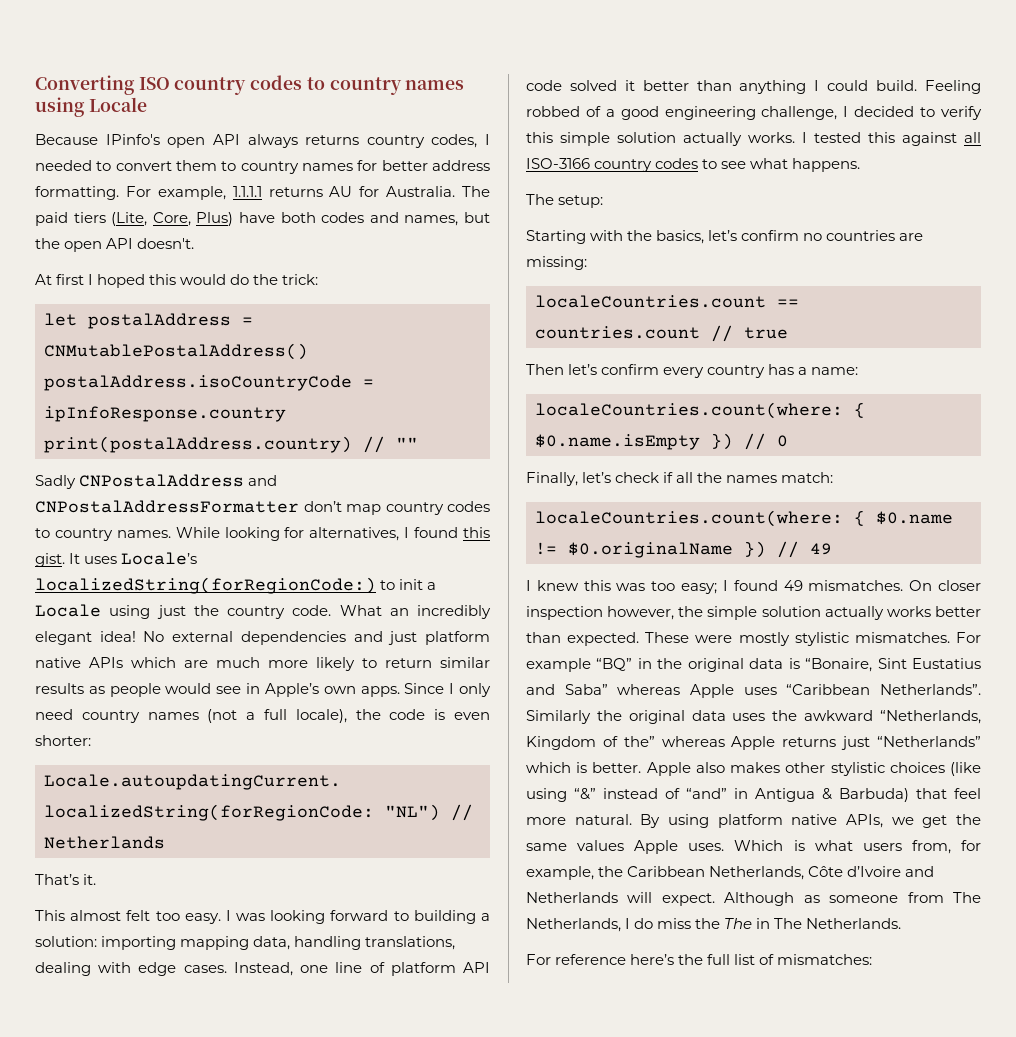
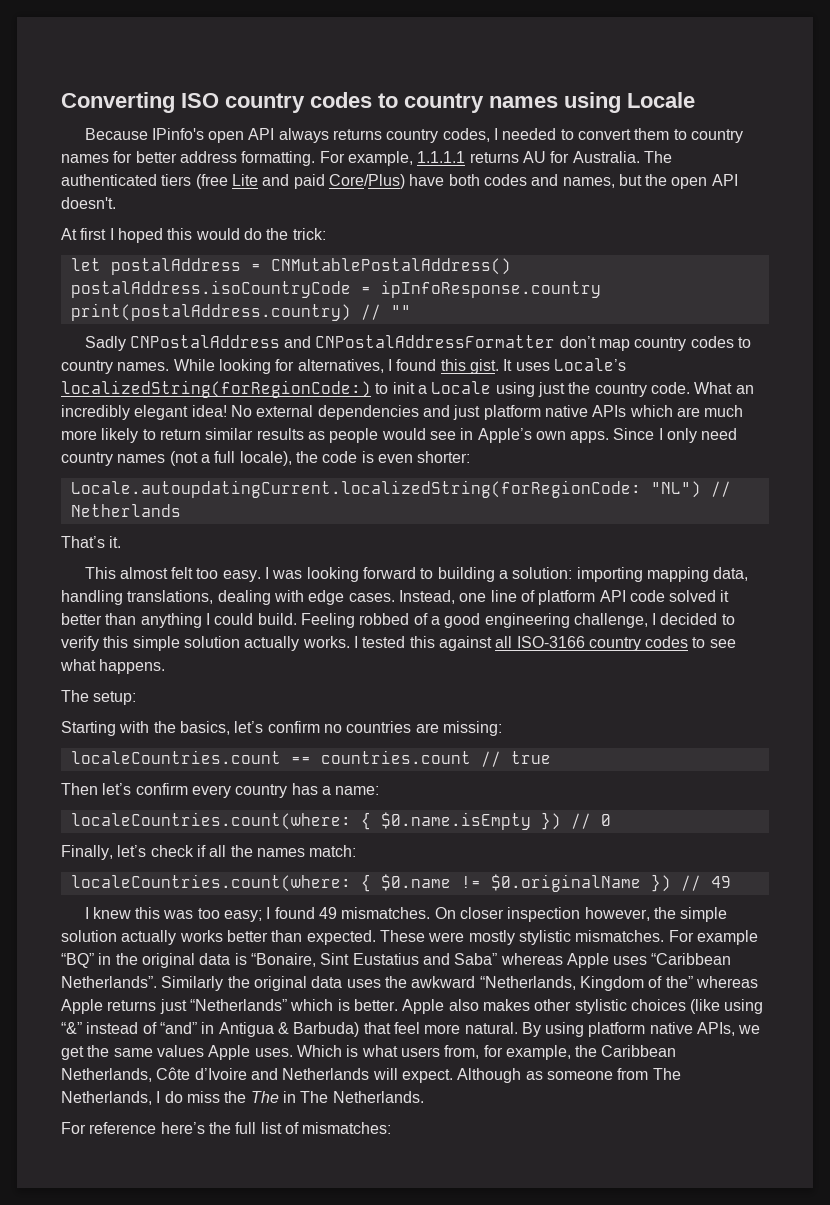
- The paid tiers (Lite, Core, Plus) have both codes and names, but the open API doesn't.
+ The authenticated tiers (free Lite and paid Core/Plus) have both codes and names, but the open API doesn't.

